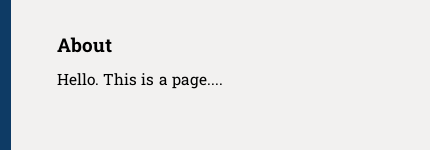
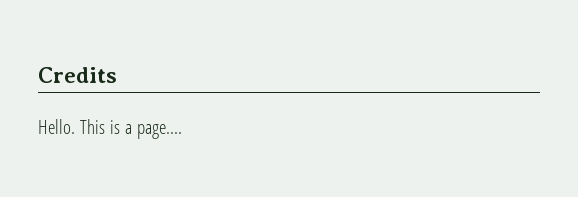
- About
+ Credits

